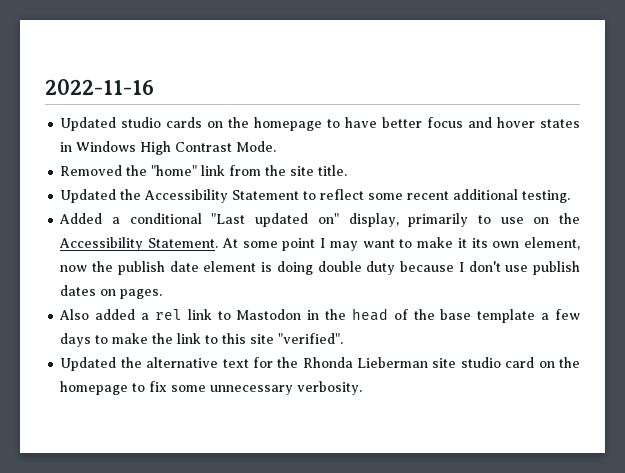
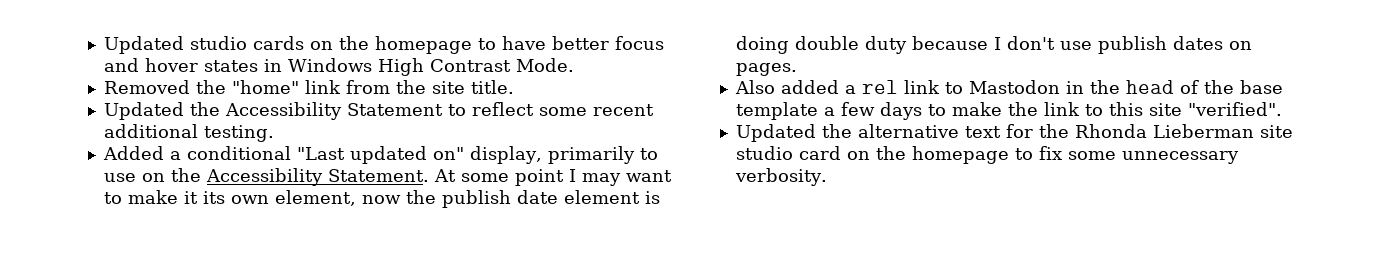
- 2022-11-16

